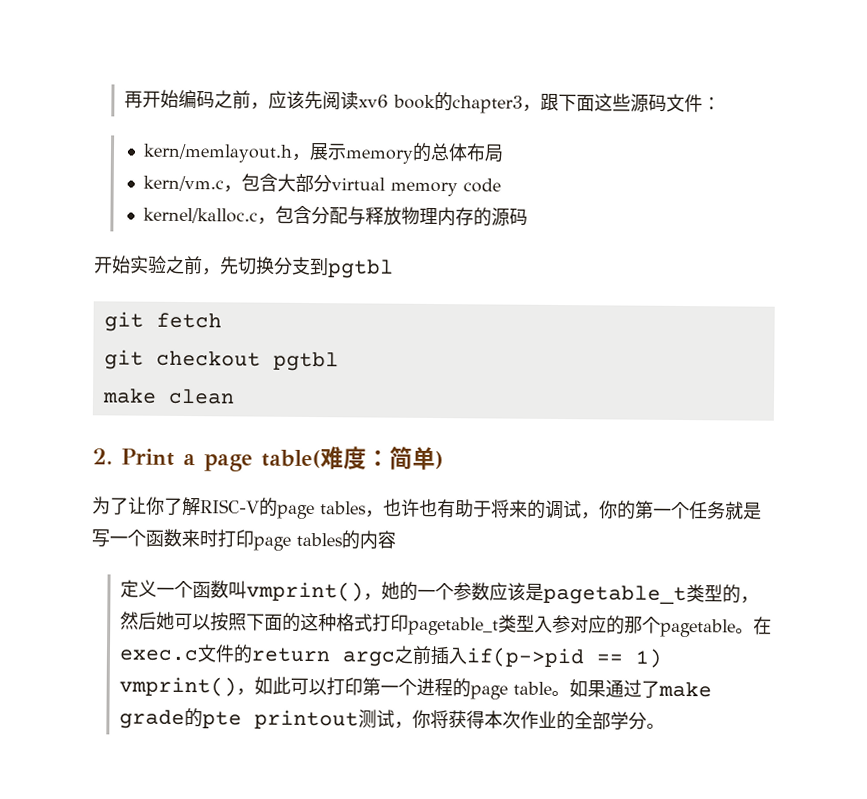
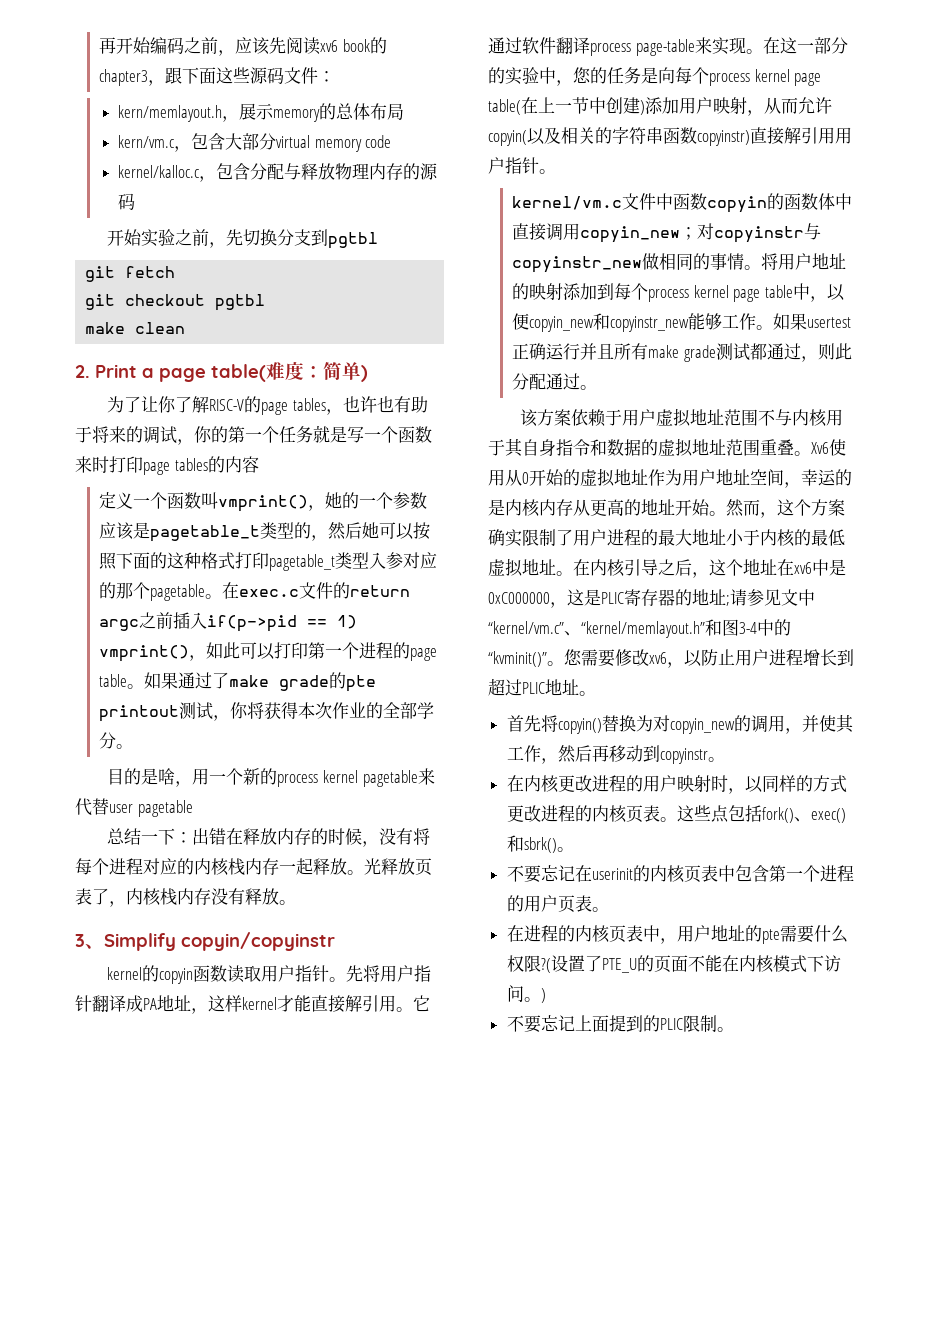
+ 目的是啥，用一个新的process kernel pagetable来代替user pagetable
+ 总结一下：出错在释放内存的时候，没有将每个进程对应的内核栈内存一起释放。光释放页表了，内核栈内存没有释放。
+ 3、Simplify copyin/copyinstr
+ kernel的copyin函数读取用户指针。先将用户指针翻译成PA地址，这样kernel才能直接解引用。它通过软件翻译process page-table来实现。在这一部分的实验中，您的任务是向每个process kernel page table(在上一节中创建)添加用户映射，从而允许copyin(以及相关的字符串函数copyinstr)直接解引用用户指针。
+ kernel/vm.c文件中函数copyin的函数体中直接调用copyin_new；对copyinstr与copyinstr_new做相同的事情。将用户地址的映射添加到每个process kernel page table中，以便copyin_new和copyinstr_new能够工作。如果usertest正确运行并且所有make grade测试都通过，则此分配通过。
+ 该方案依赖于用户虚拟地址范围不与内核用于其自身指令和数据的虚拟地址范围重叠。Xv6使用从0开始的虚拟地址作为用户地址空间，幸运的是内核内存从更高的地址开始。然而，这个方案确实限制了用户进程的最大地址小于内核的最低虚拟地址。在内核引导之后，这个地址在xv6中是0xC000000，这是PLIC寄存器的地址;请参见文中“kernel/vm.c”、“kernel/memlayout.h”和图3-4中的“kvminit()”。您需要修改xv6，以防止用户进程增长到超过PLIC地址。
+ 首先将copyin()替换为对copyin_new的调用，并使其工作，然后再移动到copyinstr。
+ 在内核更改进程的用户映射时，以同样的方式更改进程的内核页表。这些点包括fork()、exec()和sbrk()。
+ 不要忘记在userinit的内核页表中包含第一个进程的用户页表。
+ 在进程的内核页表中，用户地址的pte需要什么权限?(设置了PTE_U的页面不能在内核模式下访问。)
+ 不要忘记上面提到的PLIC限制。

